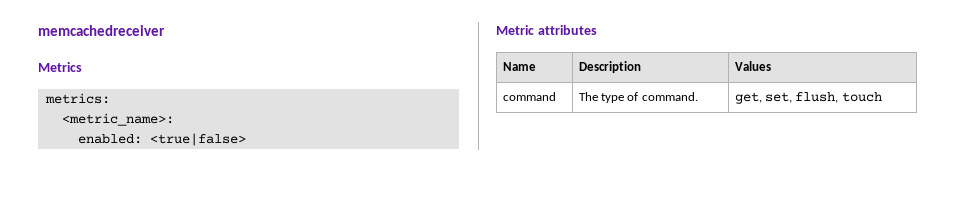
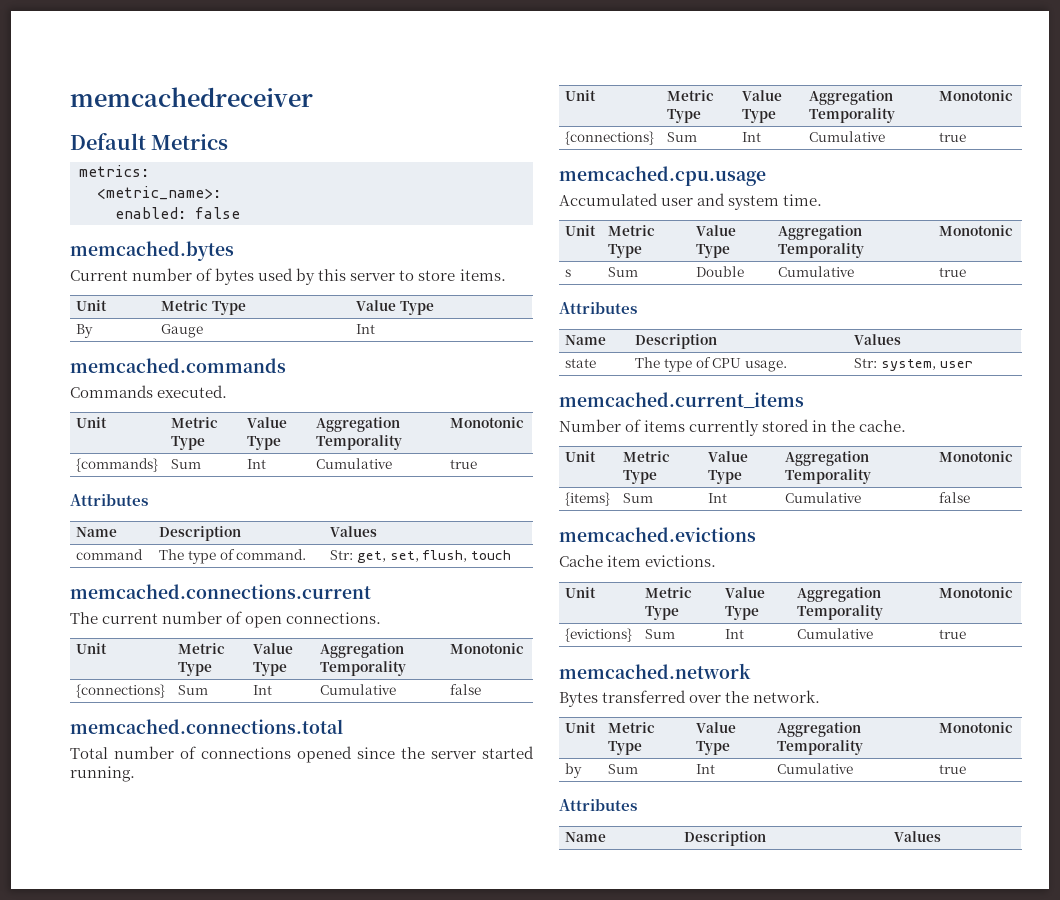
- Metrics
+ Default Metrics
- enabled: <true|false>
- Metric attributes
+ enabled: false
+ memcached.bytes
+ Current number of bytes used by this server to store items.
+ Unit | Metric Type | Value Type
+ By | Gauge | Int
+ memcached.commands
+ Commands executed.
+ Unit | Metric Type | Value Type | Aggregation Temporality | Monotonic
+ {commands} | Sum | Int | Cumulative | true
+ Attributes
- command | The type of command. | get, set, flush, touch
+ command | The type of command. | Str: get, set, flush, touch
+ memcached.connections.current
+ The current number of open connections.
+ Unit | Metric Type | Value Type | Aggregation Temporality | Monotonic
+ {connections} | Sum | Int | Cumulative | false
+ memcached.connections.total
+ Total number of connections opened since the server started running.
+ Unit | Metric Type | Value Type | Aggregation Temporality | Monotonic
+ {connections} | Sum | Int | Cumulative | true
+ memcached.cpu.usage
+ Accumulated user and system time.
+ Unit | Metric Type | Value Type | Aggregation Temporality | Monotonic
+ s | Sum | Double | Cumulative | true
+ Attributes
+ Name | Description | Values
+ state | The type of CPU usage. | Str: system, user
+ memcached.current_items
+ Number of items currently stored in the cache.
+ Unit | Metric Type | Value Type | Aggregation Temporality | Monotonic
+ {items} | Sum | Int | Cumulative | false
+ memcached.evictions
+ Cache item evictions.
+ Unit | Metric Type | Value Type | Aggregation Temporality | Monotonic
+ {evictions} | Sum | Int | Cumulative | true
+ memcached.network
+ Bytes transferred over the network.
+ Unit | Metric Type | Value Type | Aggregation Temporality | Monotonic
+ by | Sum | Int | Cumulative | true
+ Attributes
+ Name | Description | Values

